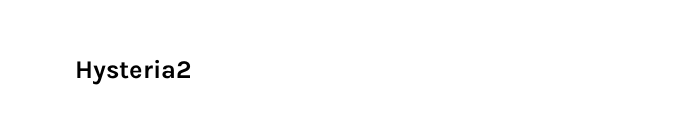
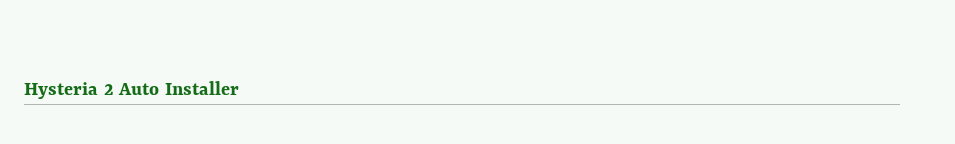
- Hysteria2
+ Hysteria 2 Auto Installer

